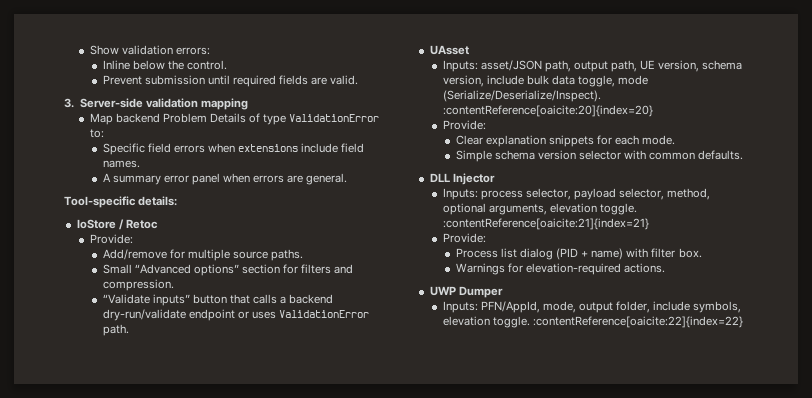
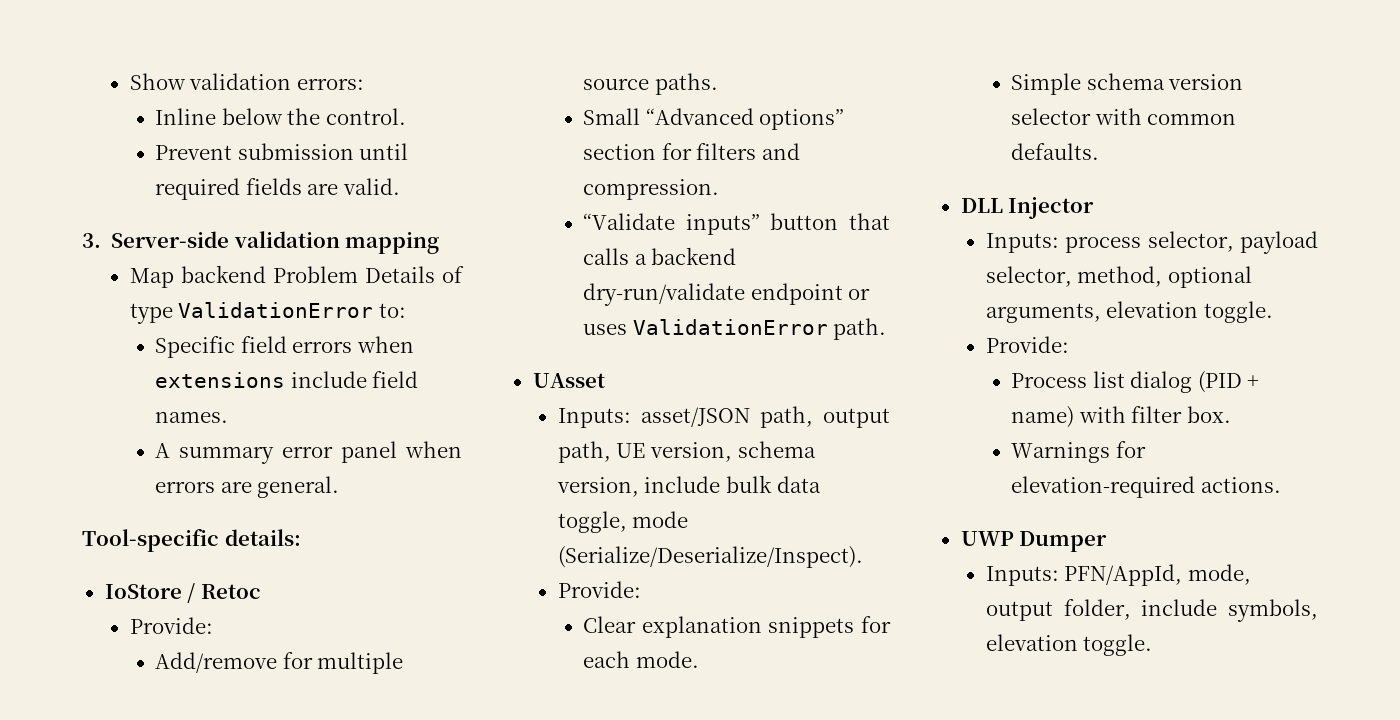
- Inputs: asset/JSON path, output path, UE version, schema version, include bulk data toggle, mode (Serialize/Deserialize/Inspect). :contentReference[oaicite:20]{index=20}
+ Inputs: asset/JSON path, output path, UE version, schema version, include bulk data toggle, mode (Serialize/Deserialize/Inspect).
- Inputs: process selector, payload selector, method, optional arguments, elevation toggle. :contentReference[oaicite:21]{index=21}
+ Inputs: process selector, payload selector, method, optional arguments, elevation toggle.
- Inputs: PFN/AppId, mode, output folder, include symbols, elevation toggle. :contentReference[oaicite:22]{index=22}
+ Inputs: PFN/AppId, mode, output folder, include symbols, elevation toggle.

